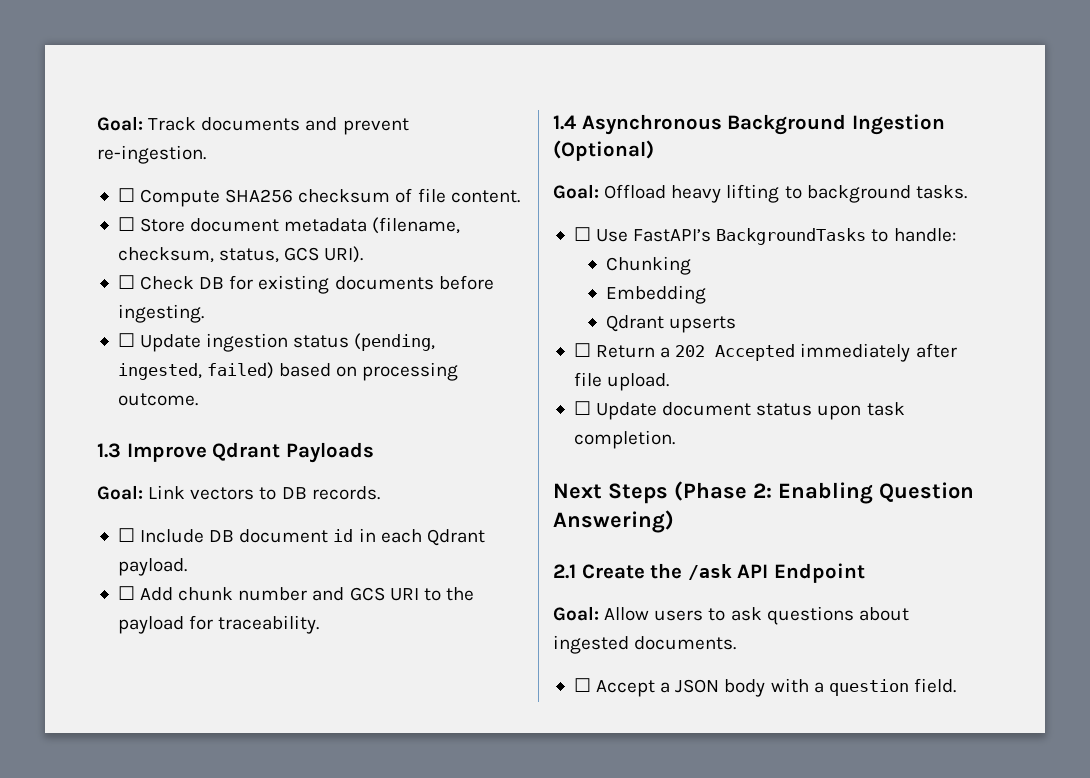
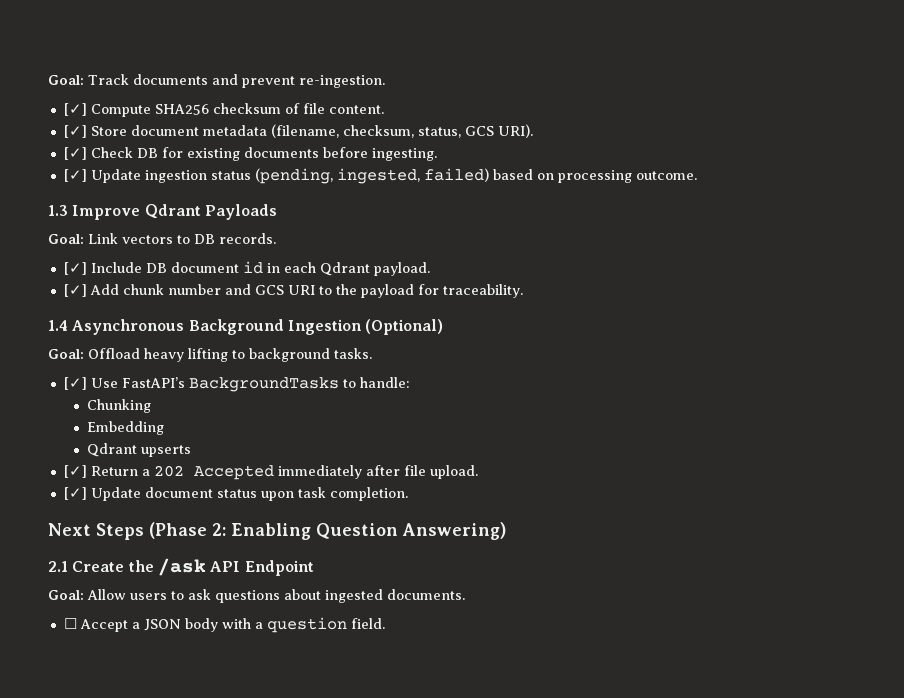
- ☐ Compute SHA256 checksum of file content.
+ [✓] Compute SHA256 checksum of file content.
- ☐ Store document metadata (filename, checksum, status, GCS URI).
+ [✓] Store document metadata (filename, checksum, status, GCS URI).
- ☐ Check DB for existing documents before ingesting.
+ [✓] Check DB for existing documents before ingesting.
- ☐ Update ingestion status (pending, ingested, failed) based on processing outcome.
+ [✓] Update ingestion status (pending, ingested, failed) based on processing outcome.
- ☐ Include DB document id in each Qdrant payload.
+ [✓] Include DB document id in each Qdrant payload.
- ☐ Add chunk number and GCS URI to the payload for traceability.
+ [✓] Add chunk number and GCS URI to the payload for traceability.
- ☐ Use FastAPI’s BackgroundTasks to handle:
+ [✓] Use FastAPI’s BackgroundTasks to handle:
- ☐ Return a 202 Accepted immediately after file upload.
+ [✓] Return a 202 Accepted immediately after file upload.
- ☐ Update document status upon task completion.
+ [✓] Update document status upon task completion.

